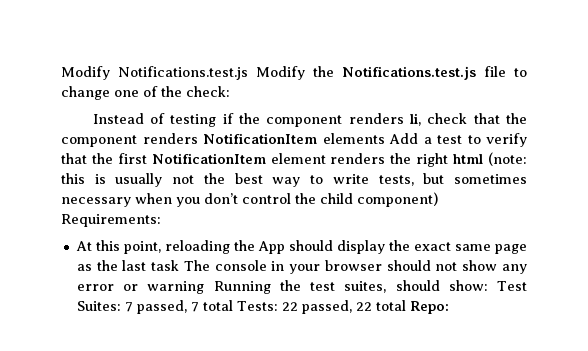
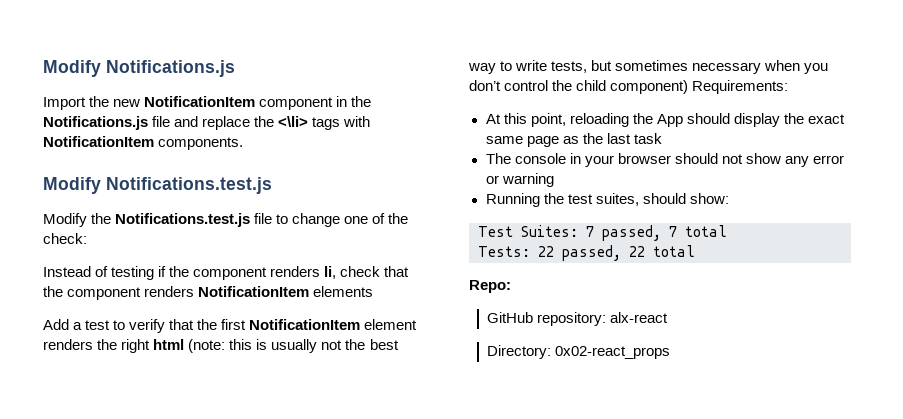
- Modify Notifications.test.js Modify the Notifications.test.js file to change one of the check:
+ Modify Notifications.js
+ Import the new NotificationItem component in the Notifications.js file and replace the <\li> tags with NotificationItem components.
+ Modify Notifications.test.js
+ Modify the Notifications.test.js file to change one of the check:
- Instead of testing if the component renders li, check that the component renders NotificationItem elements Add a test to verify that the first NotificationItem element renders the right html (note: this is usually not the best way to write tests, but sometimes necessary when you don’t control the child component) Requirements:
+ Instead of testing if the component renders li, check that the component renders NotificationItem elements
+ Add a test to verify that the first NotificationItem element renders the right html (note: this is usually not the best way to write tests, but sometimes necessary when you don’t control the child component) Requirements:
- At this point, reloading the App should display the exact same page as the last task The console in your browser should not show any error or warning Running the test suites, should show: Test Suites: 7 passed, 7 total Tests: 22 passed, 22 total Repo:
+ At this point, reloading the App should display the exact same page as the last task
+ The console in your browser should not show any error or warning
+ Running the test suites, should show:
+ Test Suites: 7 passed, 7 total
+ Tests: 22 passed, 22 total
+ Repo:
+ GitHub repository: alx-react
+ Directory: 0x02-react_props

